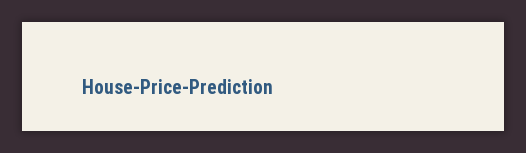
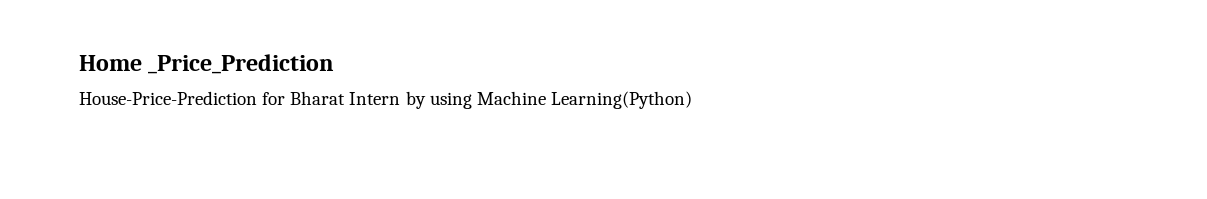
- House-Price-Prediction
+ Home _Price_Prediction
+ House-Price-Prediction for Bharat Intern by using Machine Learning(Python)

